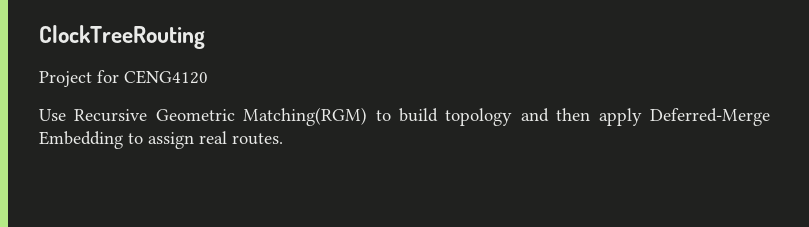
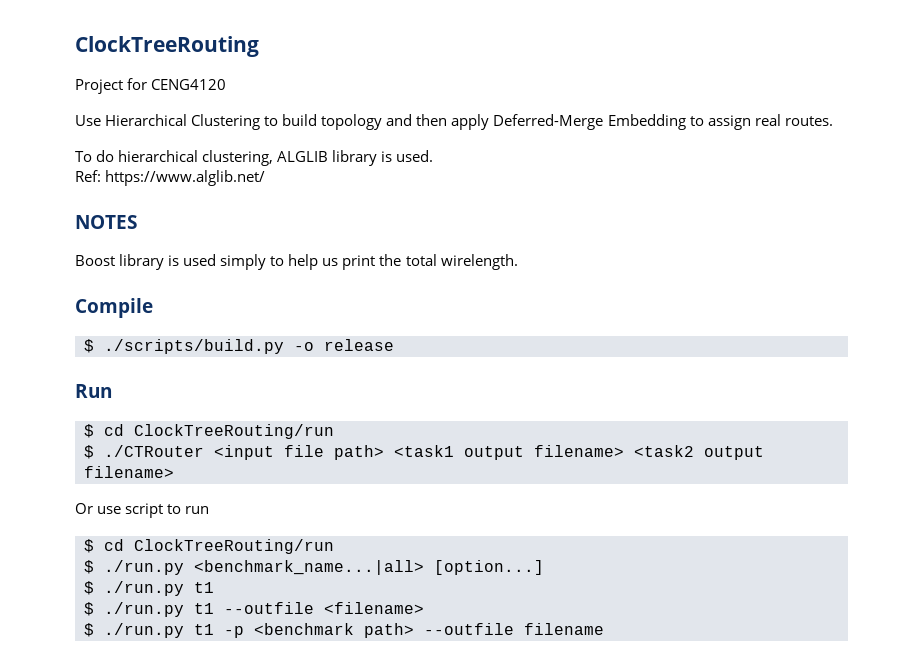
- Use Recursive Geometric Matching(RGM) to build topology and then apply Deferred-Merge Embedding to assign real routes.
+ Use Hierarchical Clustering to build topology and then apply Deferred-Merge Embedding to assign real routes.
+ To do hierarchical clustering, ALGLIB library is used.
+ Ref: https://www.alglib.net/
+ NOTES
+ Boost library is used simply to help us print the total wirelength.
+ Compile
+ $ ./scripts/build.py -o release
+ Run
+ $ cd ClockTreeRouting/run
+ $ ./CTRouter <input file path> <task1 output filename> <task2 output filename>
+ Or use script to run
+ $ cd ClockTreeRouting/run
+ $ ./run.py <benchmark_name...|all> [option...]
+ $ ./run.py t1
+ $ ./run.py t1 --outfile <filename>
+ $ ./run.py t1 -p <benchmark path> --outfile filename

